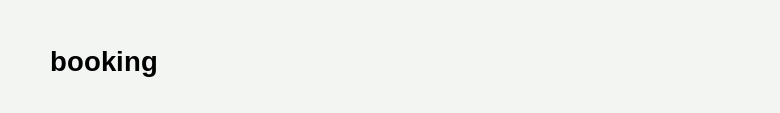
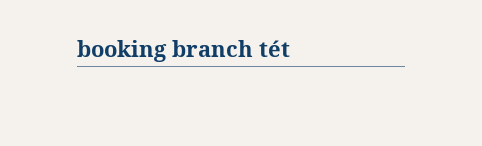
- booking
+ booking branch tét

